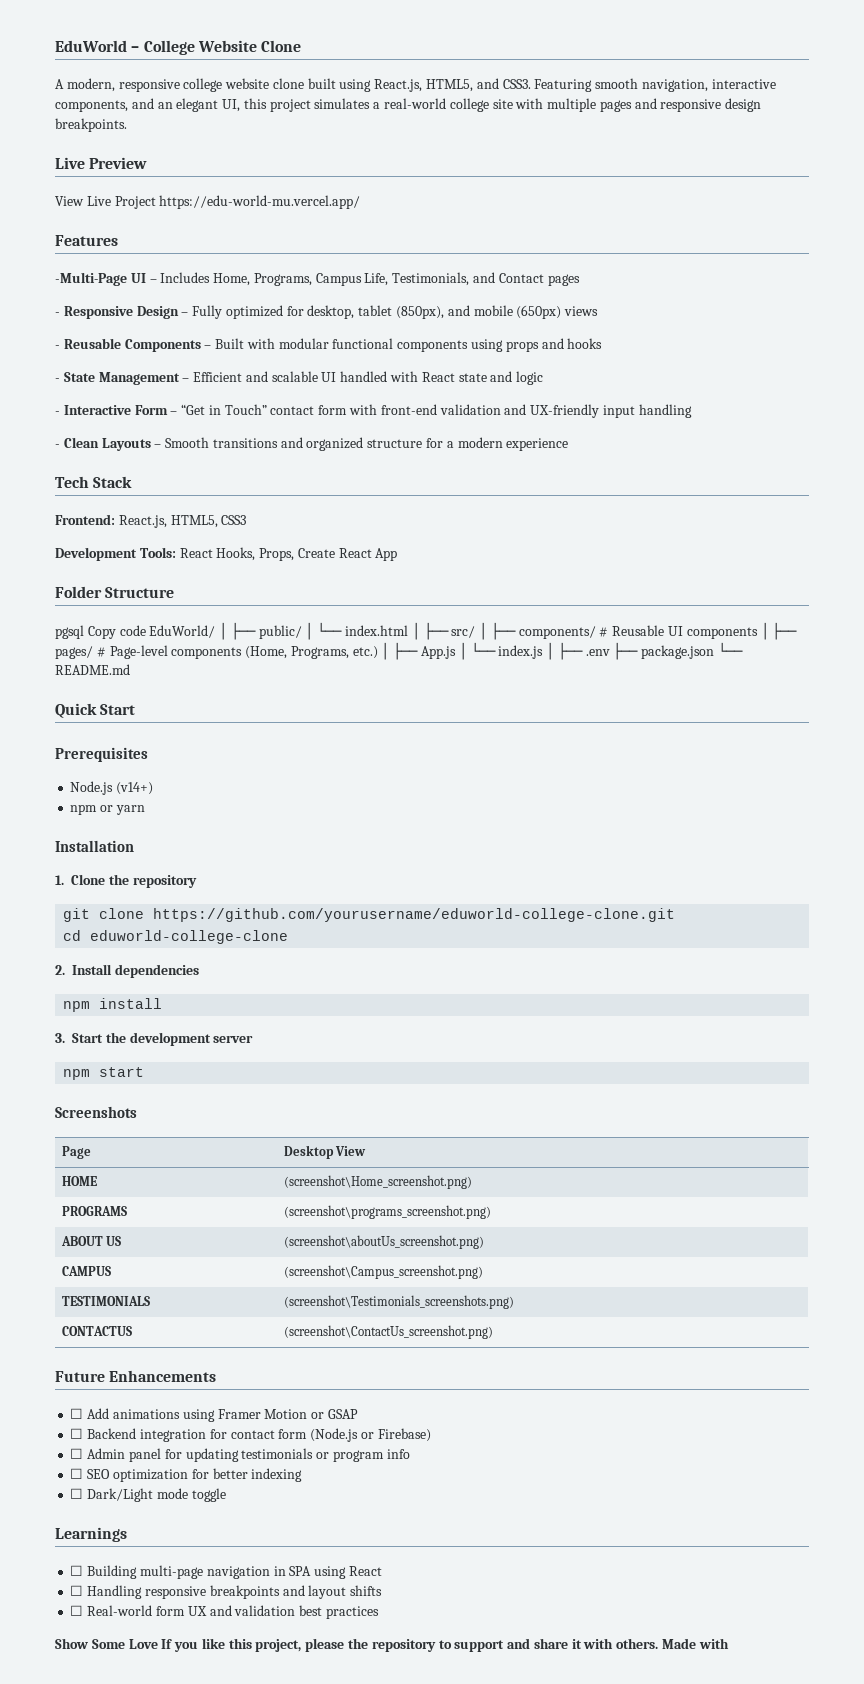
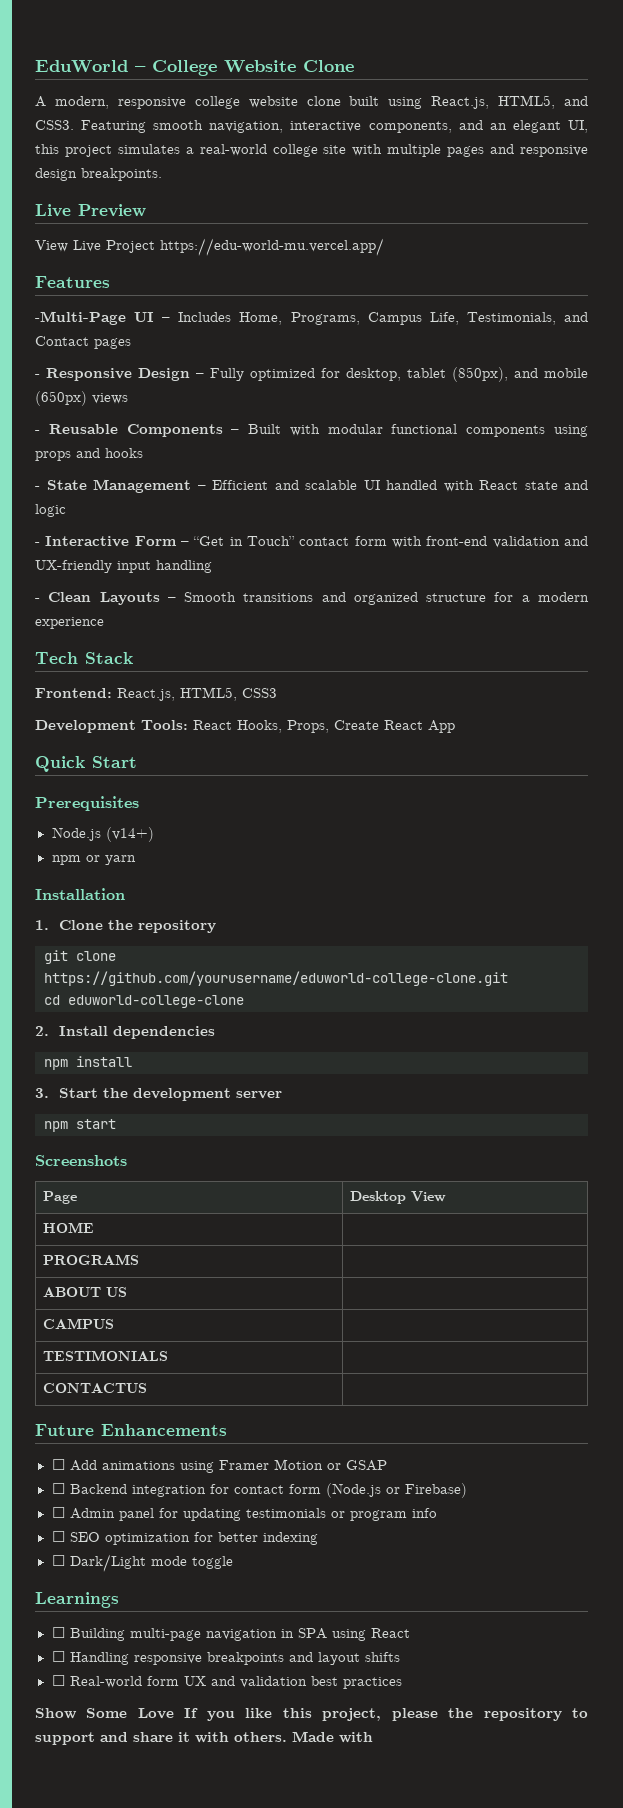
- Folder Structure
- pgsql Copy code EduWorld/ │ ├── public/ │ └── index.html │ ├── src/ │ ├── components/ # Reusable UI components │ ├── pages/ # Page-level components (Home, Programs, etc.) │ ├── App.js │ └── index.js │ ├── .env ├── package.json └── README.md
- HOME | (screenshot\Home_screenshot.png)
+ HOME |
- PROGRAMS | (screenshot\programs_screenshot.png)
+ PROGRAMS |
- ABOUT US | (screenshot\aboutUs_screenshot.png)
+ ABOUT US |
- CAMPUS | (screenshot\Campus_screenshot.png)
+ CAMPUS |
- TESTIMONIALS | (screenshot\Testimonials_screenshots.png)
+ TESTIMONIALS |
- CONTACTUS | (screenshot\ContactUs_screenshot.png)
+ CONTACTUS |

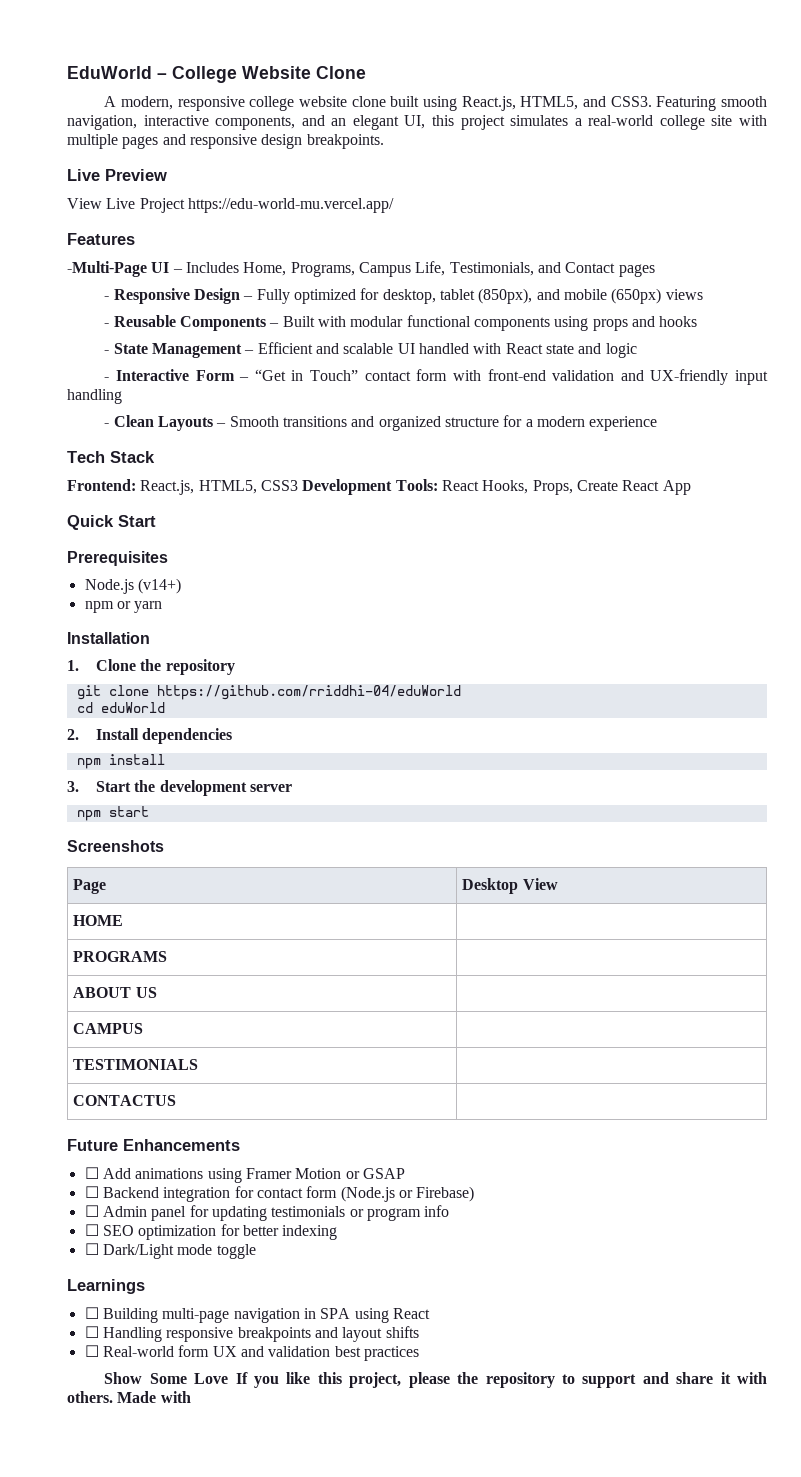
- Frontend: React.js, HTML5, CSS3
- Development Tools: React Hooks, Props, Create React App
+ Frontend: React.js, HTML5, CSS3 Development Tools: React Hooks, Props, Create React App
- git clone https://github.com/yourusername/eduworld-college-clone.git
+ git clone https://github.com/rriddhi-04/eduWorld
- cd eduworld-college-clone
+ cd eduWorld

